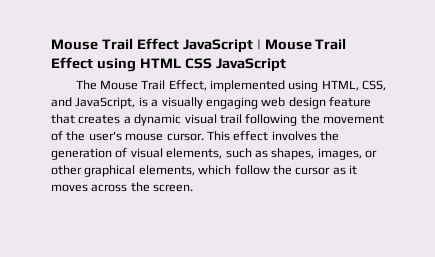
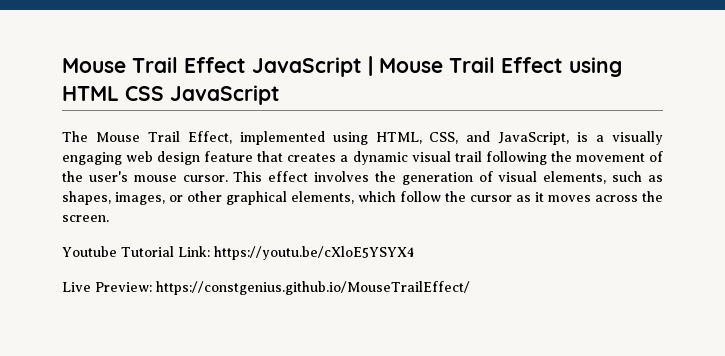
+ Youtube Tutorial Link: https://youtu.be/cXloE5YSYX4
+ Live Preview: https://constgenius.github.io/MouseTrailEffect/

